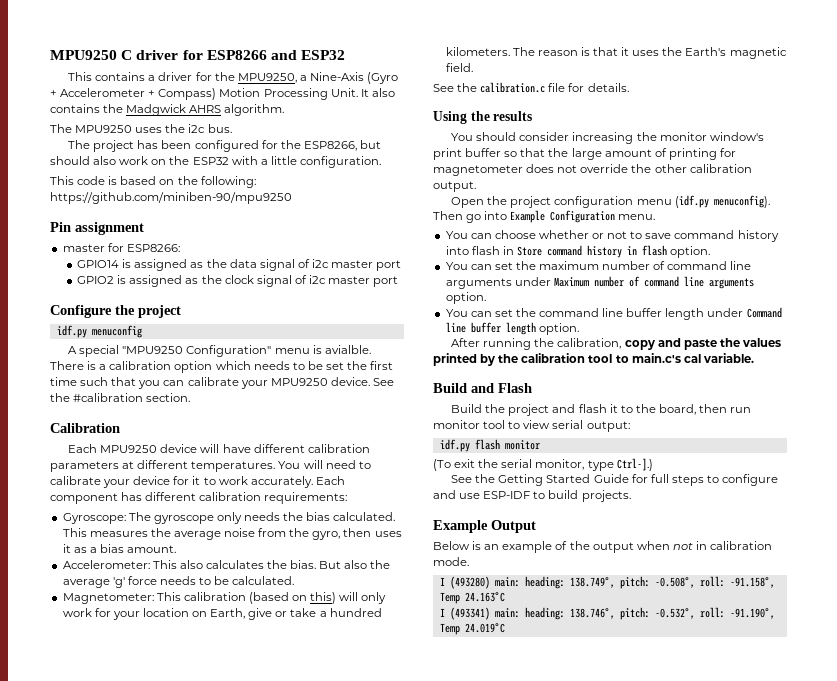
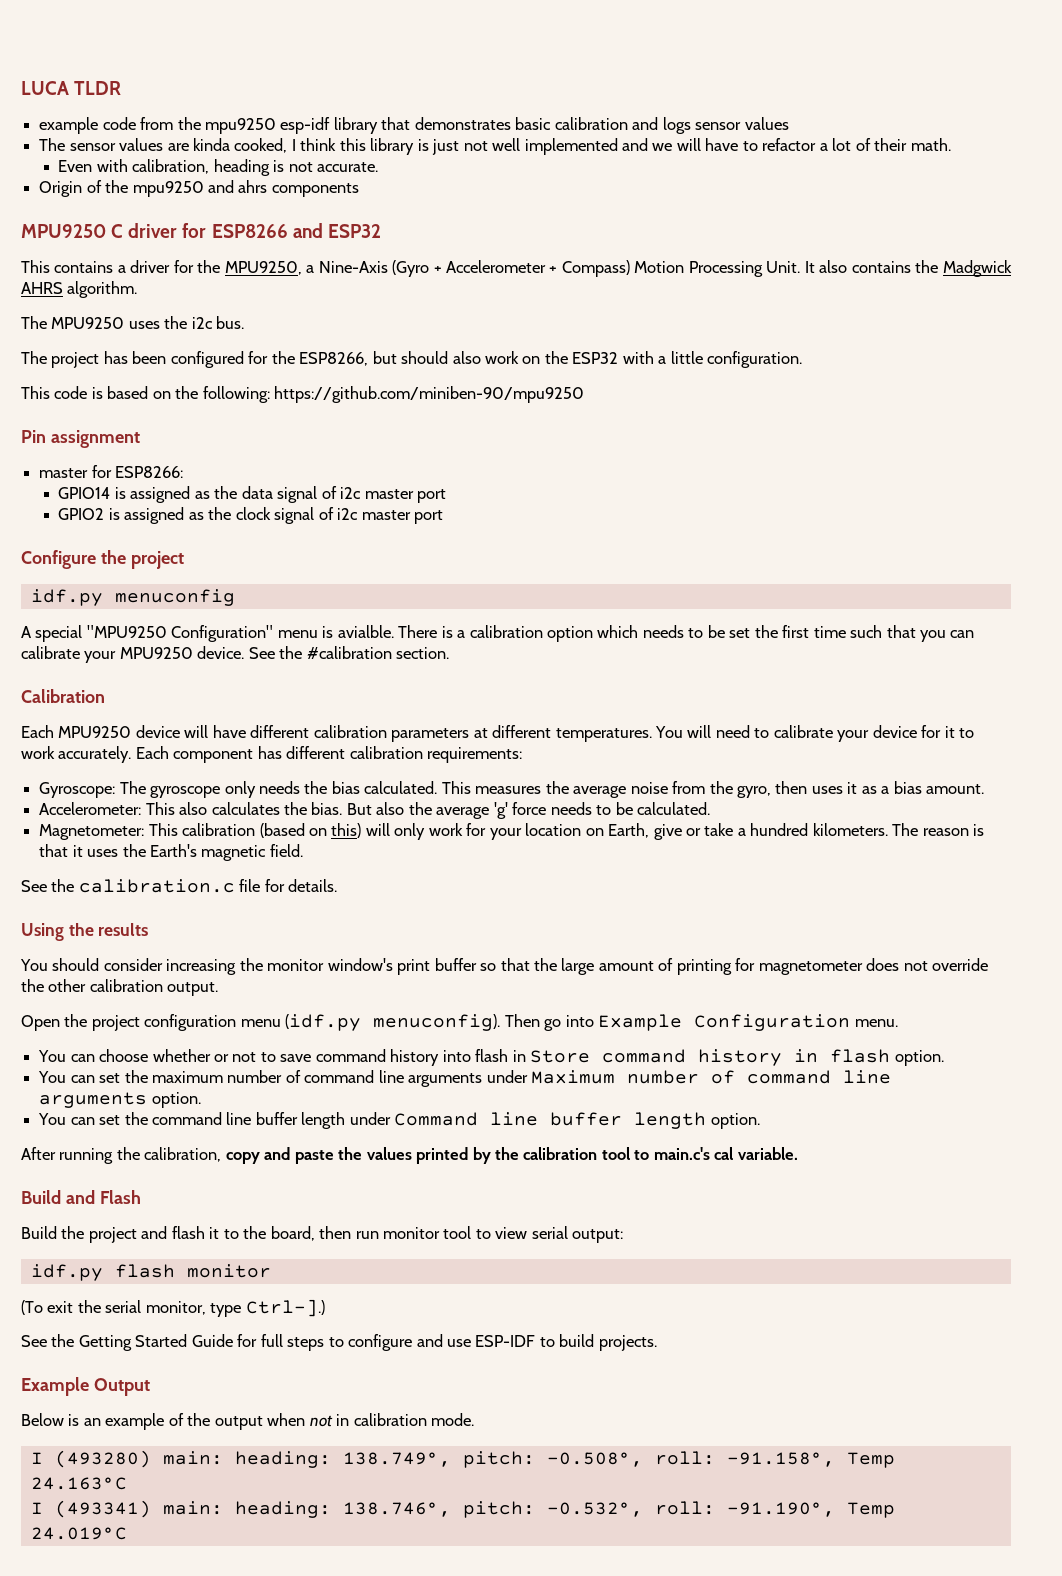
+ LUCA TLDR
+ example code from the mpu9250 esp-idf library that demonstrates basic calibration and logs sensor values
+ The sensor values are kinda cooked, I think this library is just not well implemented and we will have to refactor a lot of their math.
+ Even with calibration, heading is not accurate.
+ Origin of the mpu9250 and ahrs components

